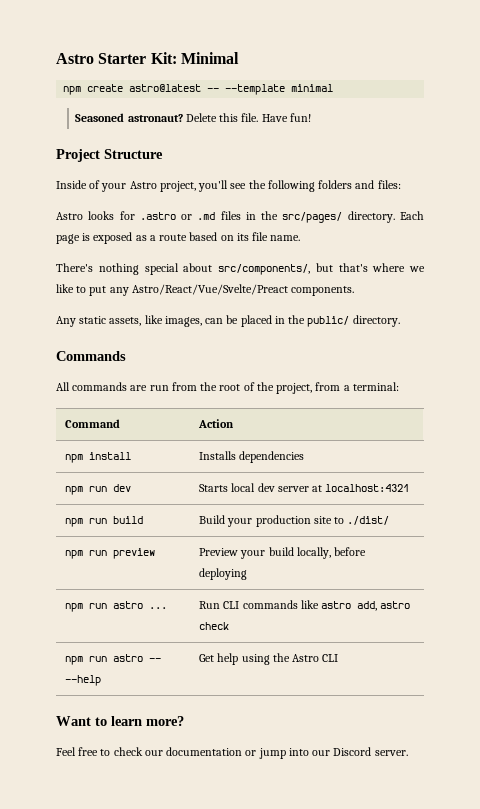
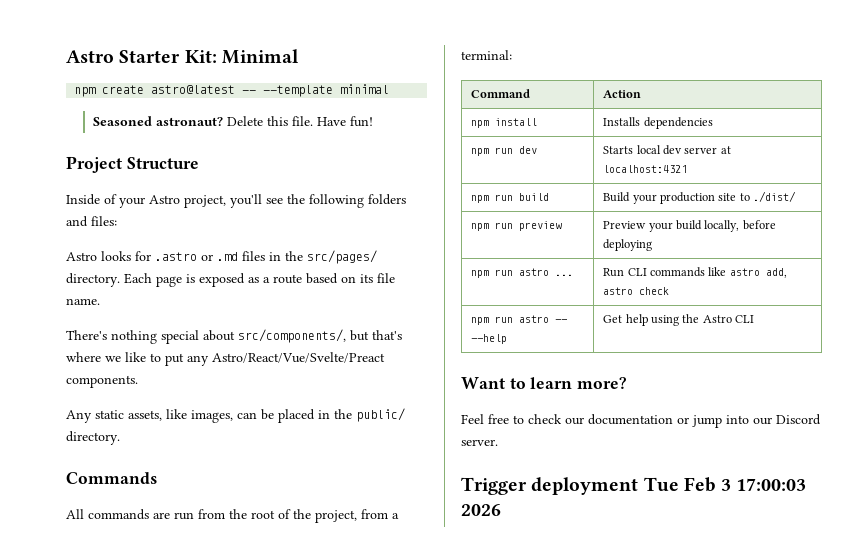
+ Trigger deployment Tue Feb 3 17:00:03 2026

